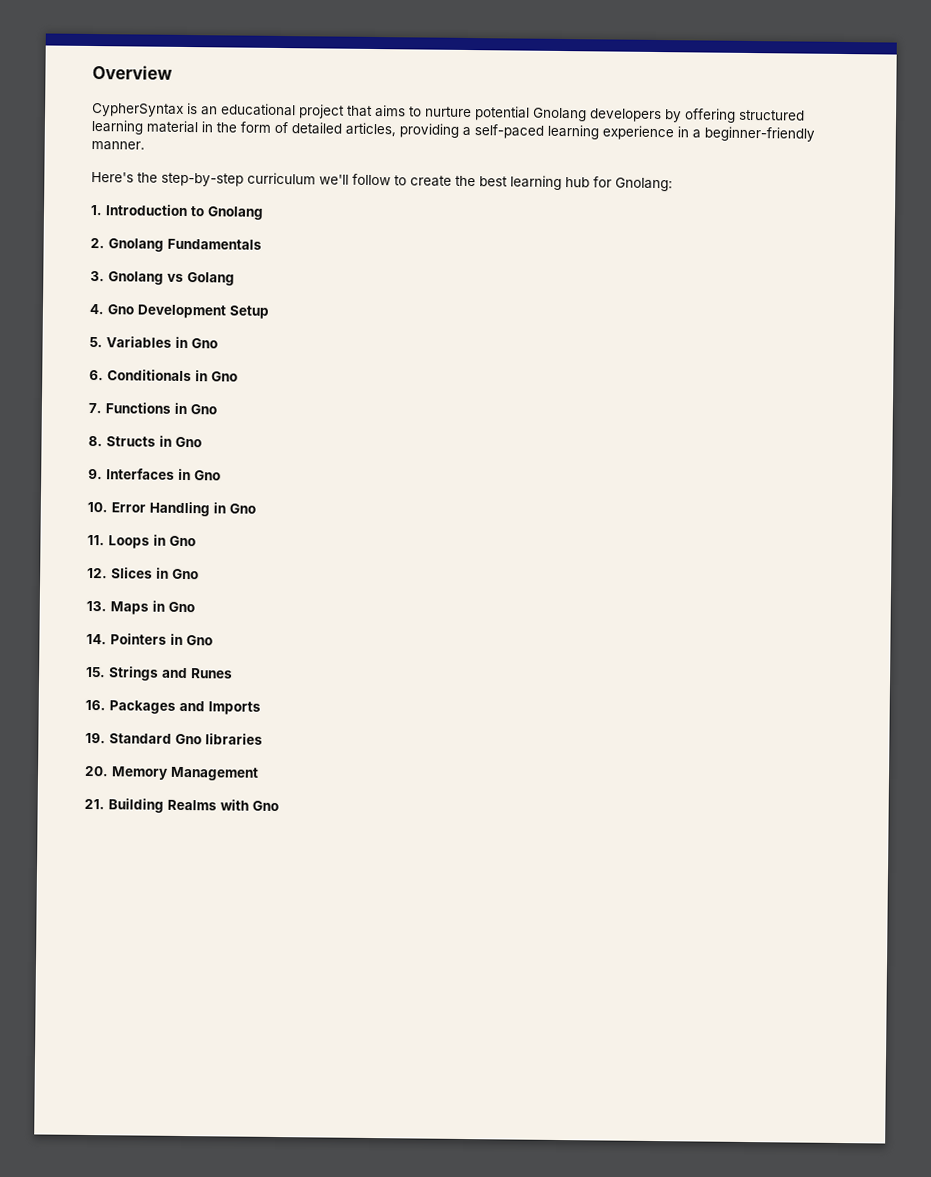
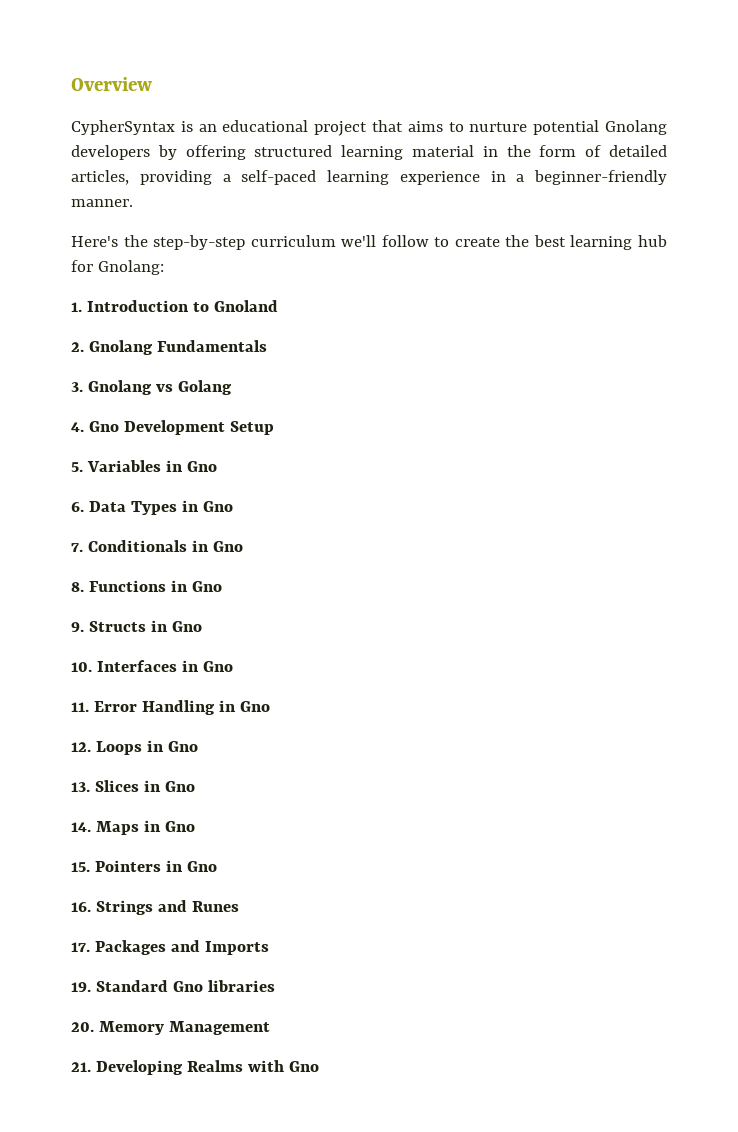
- 1. Introduction to Gnolang
+ 1. Introduction to Gnoland
- 6. Conditionals in Gno
+ 6. Data Types in Gno
+ 7. Conditionals in Gno
- 7. Functions in Gno
+ 8. Functions in Gno
- 8. Structs in Gno
+ 9. Structs in Gno
- 9. Interfaces in Gno
+ 10. Interfaces in Gno
- 10. Error Handling in Gno
+ 11. Error Handling in Gno
- 11. Loops in Gno
+ 12. Loops in Gno
- 12. Slices in Gno
+ 13. Slices in Gno
- 13. Maps in Gno
+ 14. Maps in Gno
- 14. Pointers in Gno
+ 15. Pointers in Gno
- 15. Strings and Runes
+ 16. Strings and Runes
- 16. Packages and Imports
+ 17. Packages and Imports
- 21. Building Realms with Gno
+ 21. Developing Realms with Gno

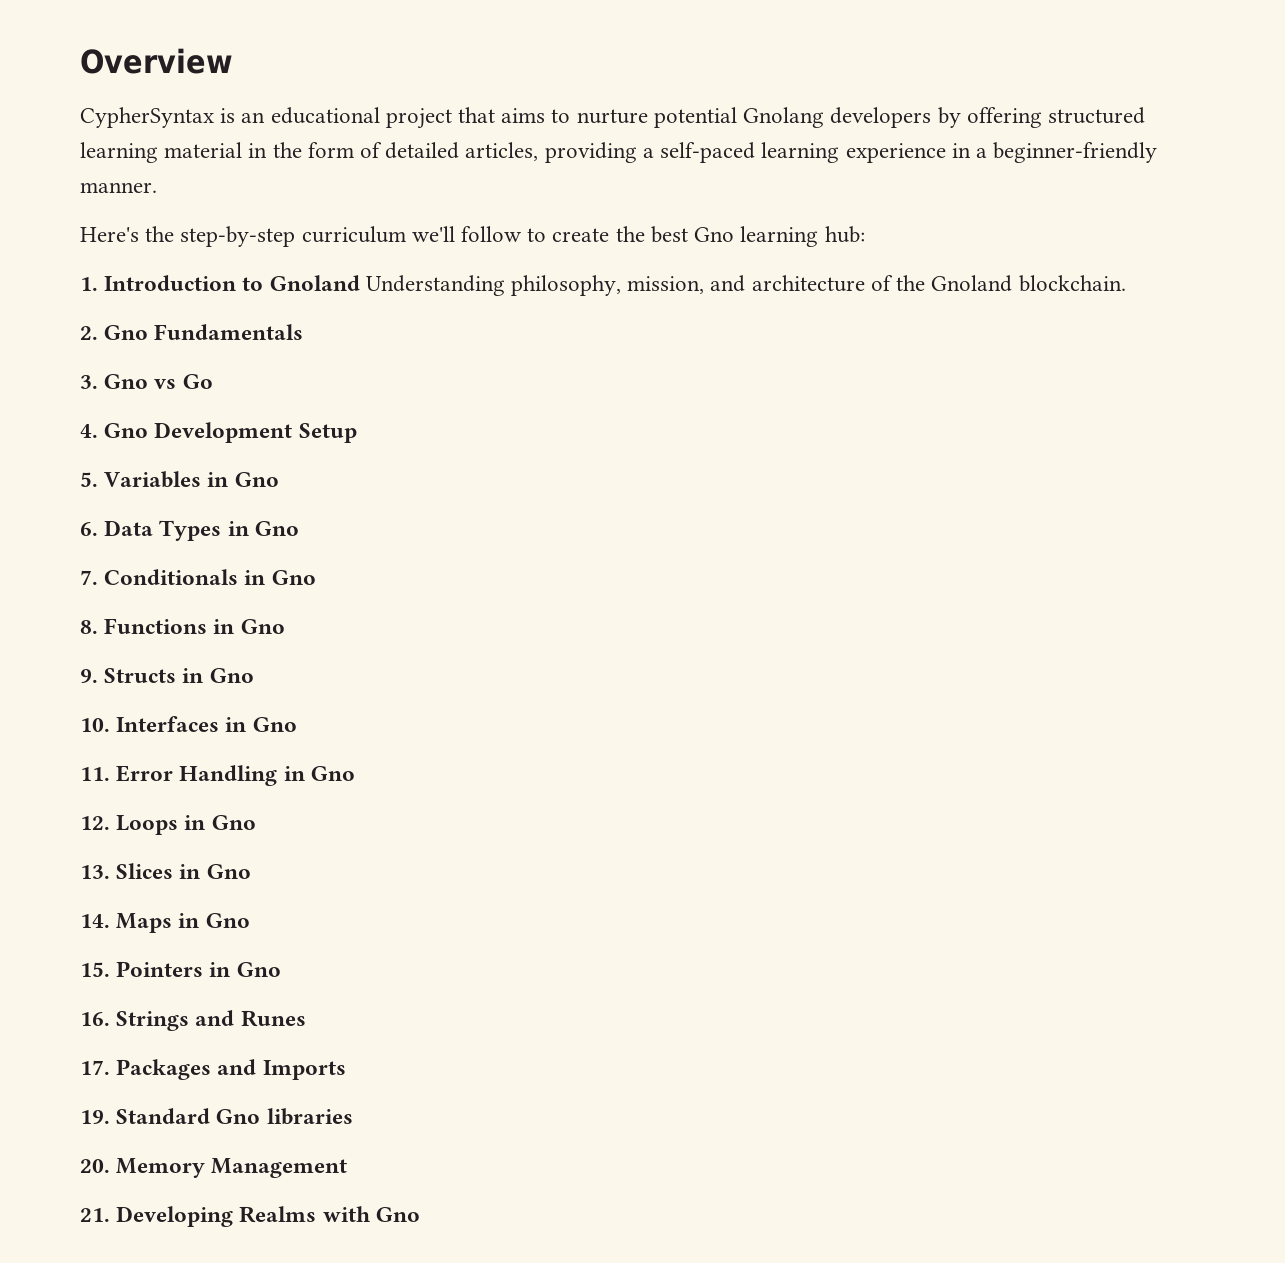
- Here's the step-by-step curriculum we'll follow to create the best learning hub for Gnolang:
+ Here's the step-by-step curriculum we'll follow to create the best Gno learning hub:
- 1. Introduction to Gnoland
+ 1. Introduction to Gnoland Understanding philosophy, mission, and architecture of the Gnoland blockchain.
- 2. Gnolang Fundamentals
+ 2. Gno Fundamentals
- 3. Gnolang vs Golang
+ 3. Gno vs Go

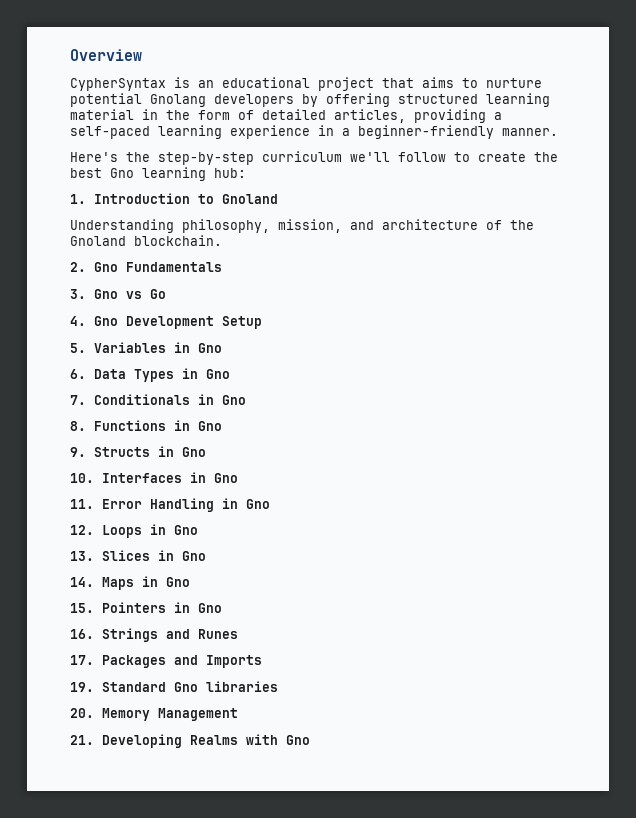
- 1. Introduction to Gnoland Understanding philosophy, mission, and architecture of the Gnoland blockchain.
+ 1. Introduction to Gnoland
+ Understanding philosophy, mission, and architecture of the Gnoland blockchain.

